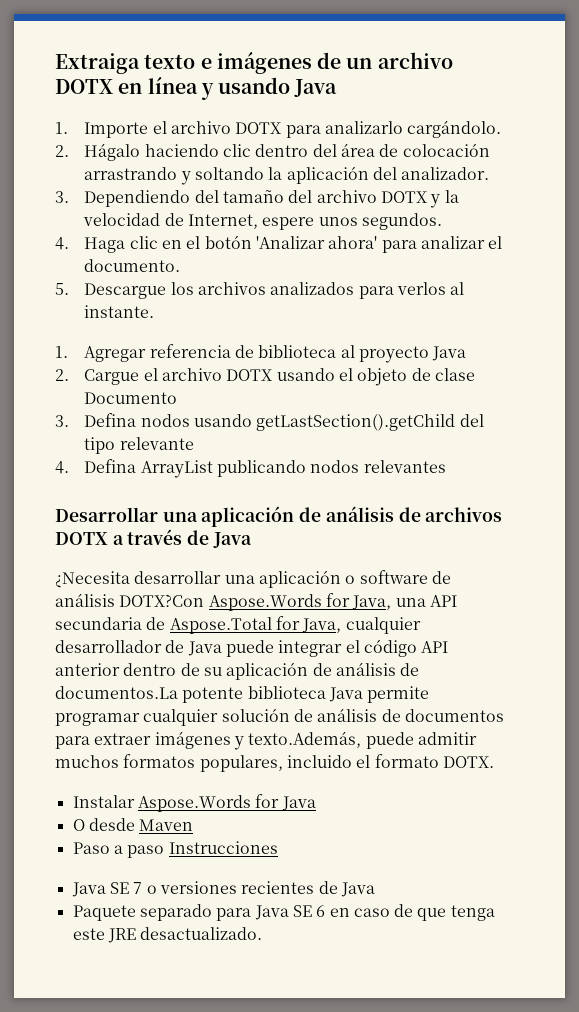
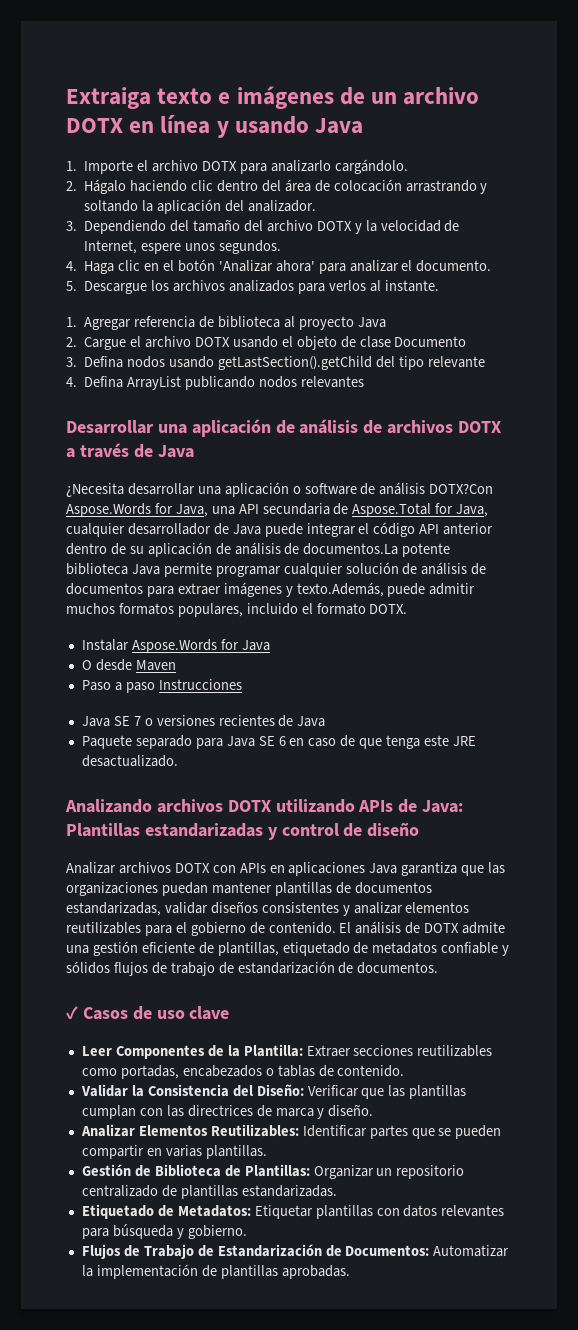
+ Analizando archivos DOTX utilizando APIs de Java: Plantillas estandarizadas y control de diseño
+ Analizar archivos DOTX con APIs en aplicaciones Java garantiza que las organizaciones puedan mantener plantillas de documentos estandarizadas, validar diseños consistentes y analizar elementos reutilizables para el gobierno de contenido. El análisis de DOTX admite una gestión eficiente de plantillas, etiquetado de metadatos confiable y sólidos flujos de trabajo de estandarización de documentos.
+ ✓ Casos de uso clave
+ Leer Componentes de la Plantilla: Extraer secciones reutilizables como portadas, encabezados o tablas de contenido.
+ Validar la Consistencia del Diseño: Verificar que las plantillas cumplan con las directrices de marca y diseño.
+ Analizar Elementos Reutilizables: Identificar partes que se pueden compartir en varias plantillas.
+ Gestión de Biblioteca de Plantillas: Organizar un repositorio centralizado de plantillas estandarizadas.
+ Etiquetado de Metadatos: Etiquetar plantillas con datos relevantes para búsqueda y gobierno.
+ Flujos de Trabajo de Estandarización de Documentos: Automatizar la implementación de plantillas aprobadas.

